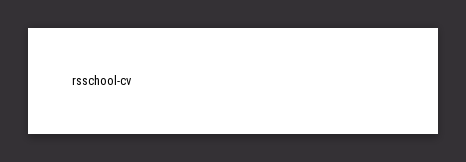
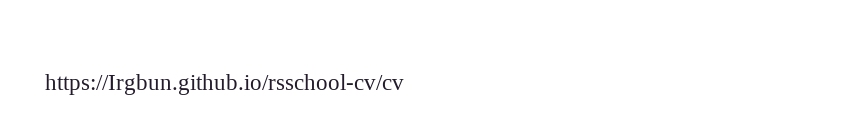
- rsschool-cv
+ https://Irgbun.github.io/rsschool-cv/cv

